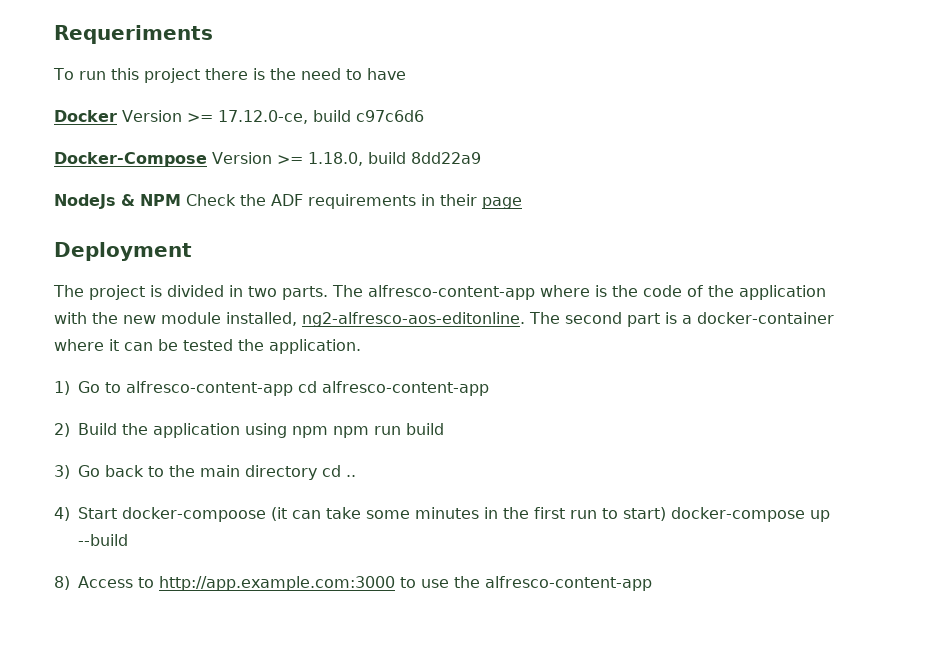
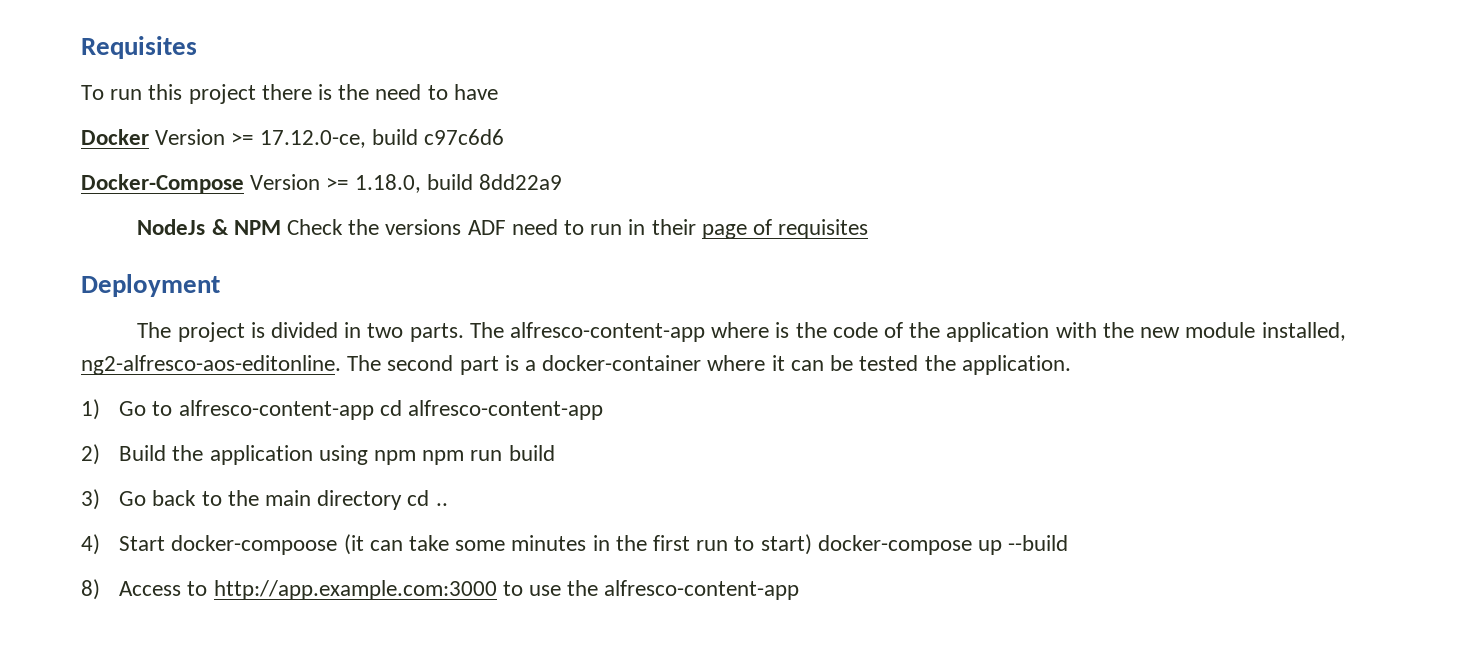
- Requeriments
+ Requisites
- NodeJs & NPM Check the ADF requirements in their page
+ NodeJs & NPM Check the versions ADF need to run in their page of requisites

